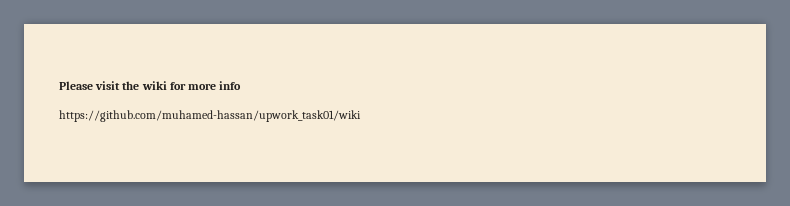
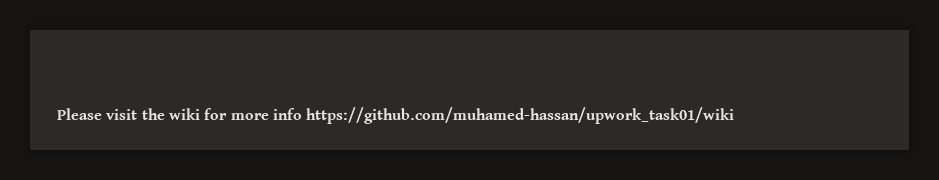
- Please visit the wiki for more info
- https://github.com/muhamed-hassan/upwork_task01/wiki
+ Please visit the wiki for more info https://github.com/muhamed-hassan/upwork_task01/wiki

